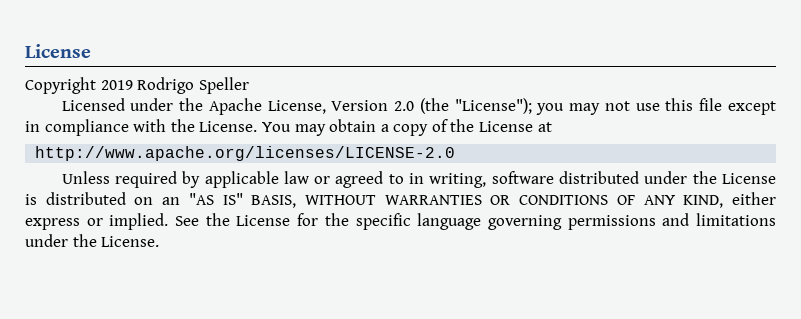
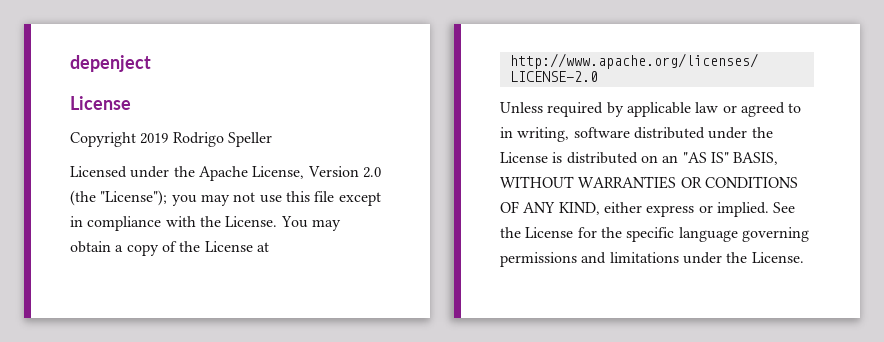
+ depenject

